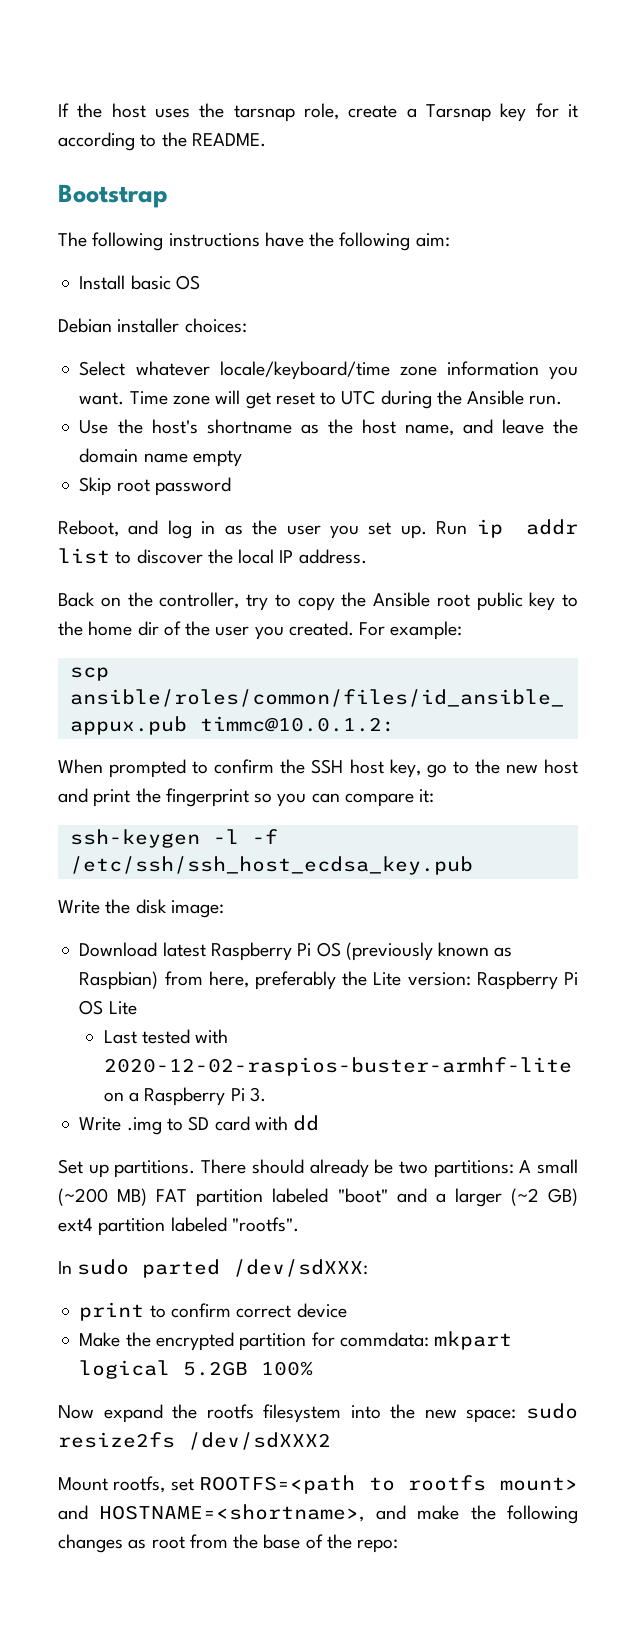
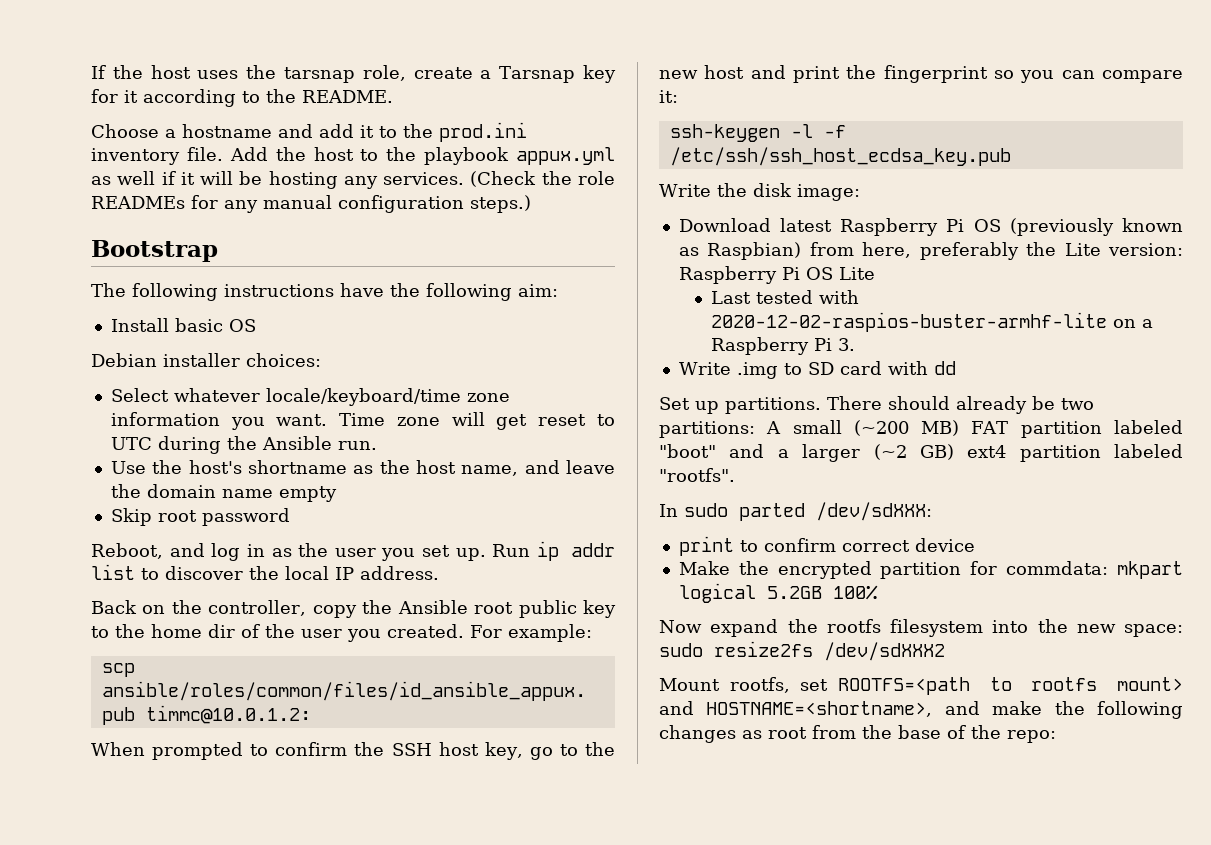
+ Choose a hostname and add it to the prod.ini inventory file. Add the host to the playbook appux.yml as well if it will be hosting any services. (Check the role READMEs for any manual configuration steps.)
- Back on the controller, try to copy the Ansible root public key to the home dir of the user you created.
+ Back on the controller, copy the Ansible root public key to the home dir of the user you created.

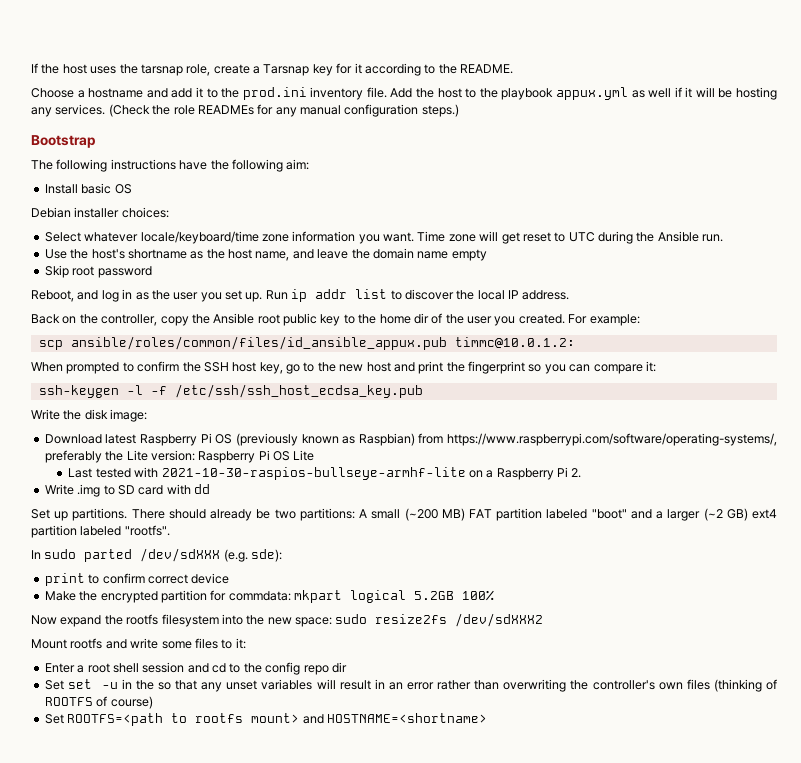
- Download latest Raspberry Pi OS (previously known as Raspbian) from here, preferably the Lite version: Raspberry Pi OS Lite
+ Download latest Raspberry Pi OS (previously known as Raspbian) from https://www.raspberrypi.com/software/operating-systems/, preferably the Lite version: Raspberry Pi OS Lite
- Last tested with 2020-12-02-raspios-buster-armhf-lite on a Raspberry Pi 3.
+ Last tested with 2021-10-30-raspios-bullseye-armhf-lite on a Raspberry Pi 2.
- In sudo parted /dev/sdXXX:
+ In sudo parted /dev/sdXXX (e.g. sde):
- Mount rootfs, set ROOTFS=<path to rootfs mount> and HOSTNAME=<shortname>, and make the following changes as root from the base of the repo:
+ Mount rootfs and write some files to it:
+ Enter a root shell session and cd to the config repo dir
+ Set set -u in the so that any unset variables will result in an error rather than overwriting the controller's own files (thinking of ROOTFS of course)
+ Set ROOTFS=<path to rootfs mount> and HOSTNAME=<shortname>

